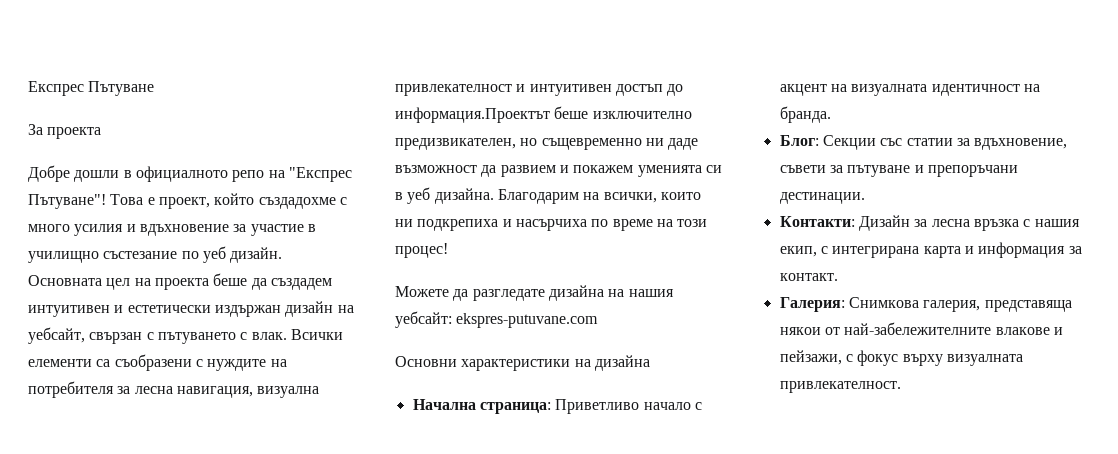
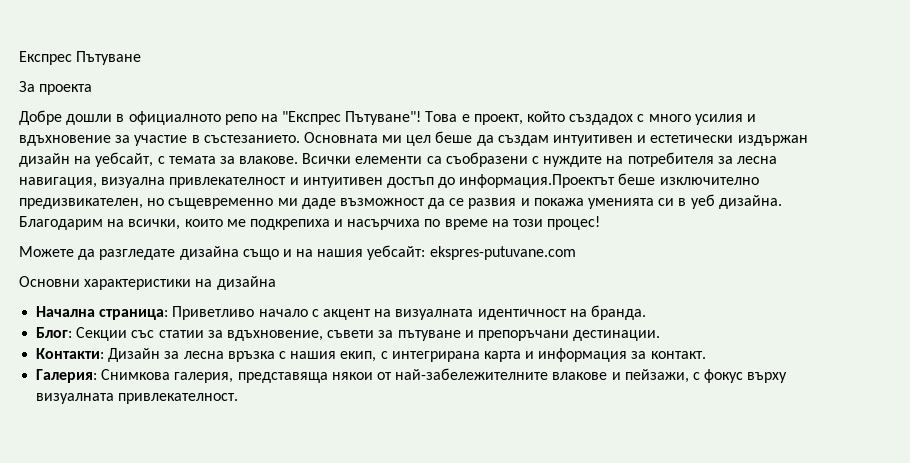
- Това е проект, който създадохме с много усилия и вдъхновение за участие в училищно състезание по уеб дизайн. Основната цел на проекта беше да създадем интуитивен и естетически издържан дизайн на уебсайт, свързан с пътуването с влак.
+ Това е проект, който създадох с много усилия и вдъхновение за участие в състезанието. Основната ми цел беше да създам интуитивен и естетически издържан дизайн на уебсайт, с темата за влакове.
- Всички елементи са съобразени с нуждите на потребителя за лесна навигация, визуална привлекателност и интуитивен достъп до информация.Проектът беше изключително предизвикателен, но същевременно ни даде възможност да развием и покажем уменията си в уеб дизайна.
+ Всички елементи са съобразени с нуждите на потребителя за лесна навигация, визуална привлекателност и интуитивен достъп до информация.Проектът беше изключително предизвикателен, но същевременно ми даде възможност да се развия и покажа уменията си в уеб дизайна.
- Благодарим на всички, които ни подкрепиха и насърчиха по време на този процес!
+ Благодарим на всички, които ме подкрепиха и насърчиха по време на този процес!
- Можете да разгледате дизайна на нашия уебсайт: ekspres-putuvane.com
+ Можете да разгледате дизайна също и на нашия уебсайт: ekspres-putuvane.com

